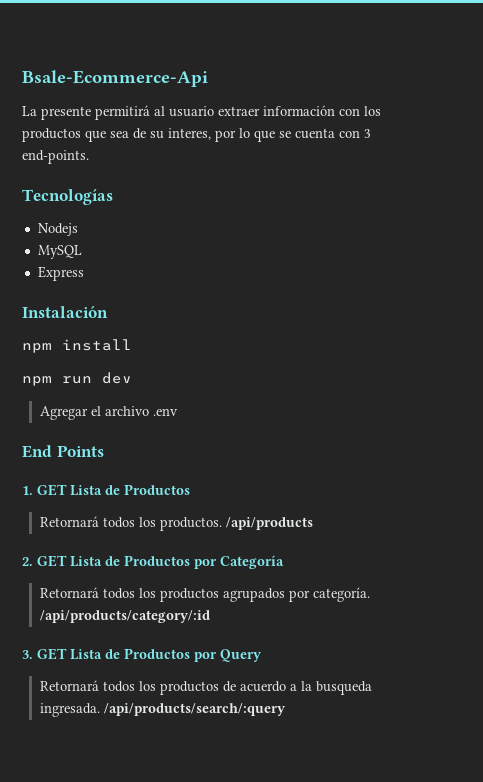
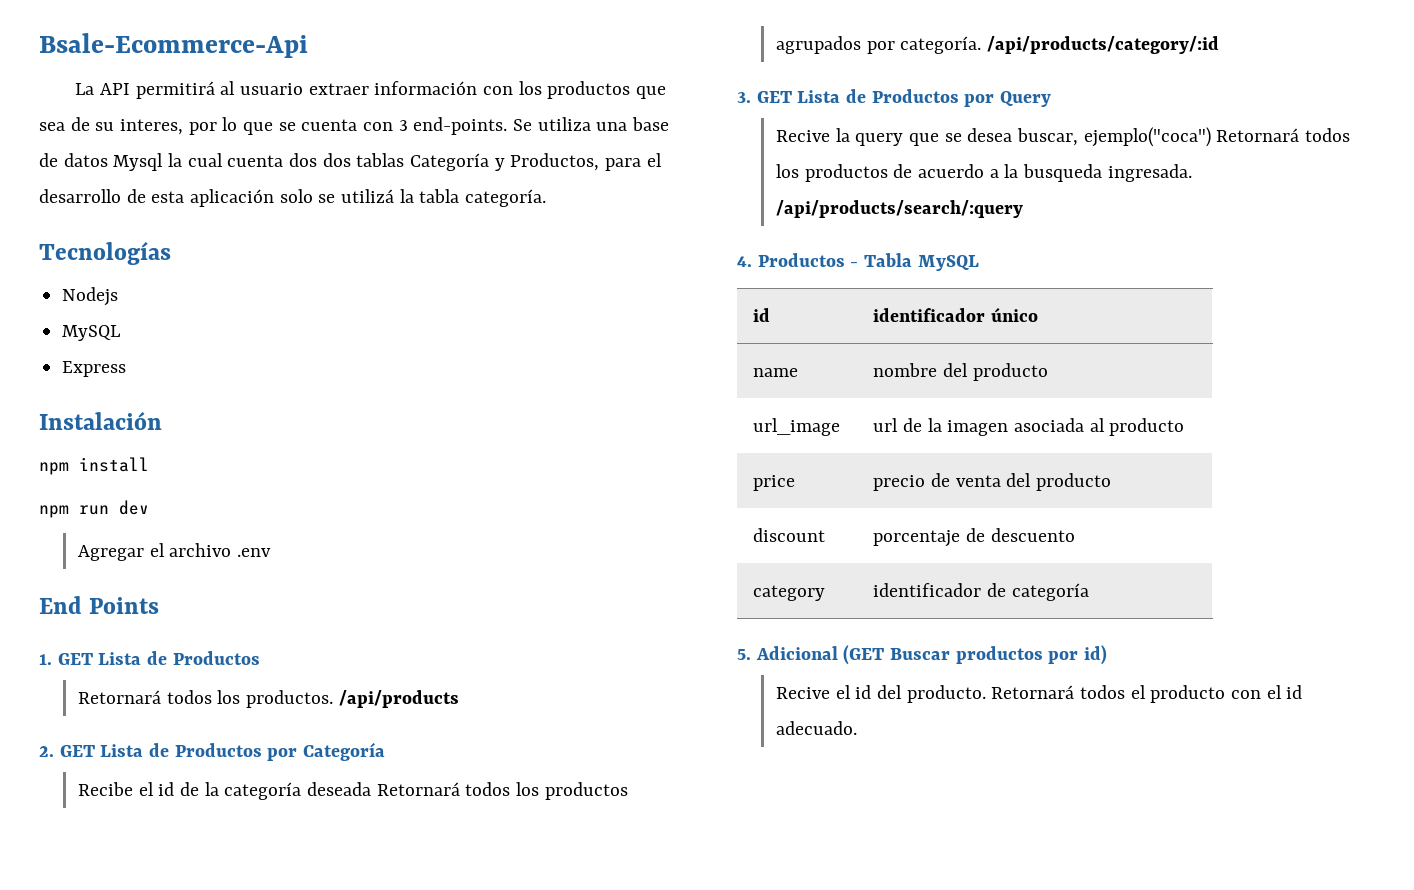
- La presente permitirá al usuario extraer información con los productos que sea de su interes, por lo que se cuenta con 3 end-points.
+ La API permitirá al usuario extraer información con los productos que sea de su interes, por lo que se cuenta con 3 end-points. Se utiliza una base de datos Mysql la cual cuenta dos dos tablas Categoría y Productos, para el desarrollo de esta aplicación solo se utilizá la tabla categoría.
- Retornará todos los productos agrupados por categoría.
+ Recibe el id de la categoría deseada Retornará todos los productos agrupados por categoría.
- Retornará todos los productos de acuerdo a la busqueda ingresada.
+ Recive la query que se desea buscar, ejemplo("coca") Retornará todos los productos de acuerdo a la busqueda ingresada.
+ 4. Productos - Tabla MySQL
+ id | identificador único
+ name | nombre del producto
+ url_image | url de la imagen asociada al producto
+ price | precio de venta del producto
+ discount | porcentaje de descuento
+ category | identificador de categoría
+ 5. Adicional (GET Buscar productos por id)
+ Recive el id del producto. Retornará todos el producto con el id adecuado.

